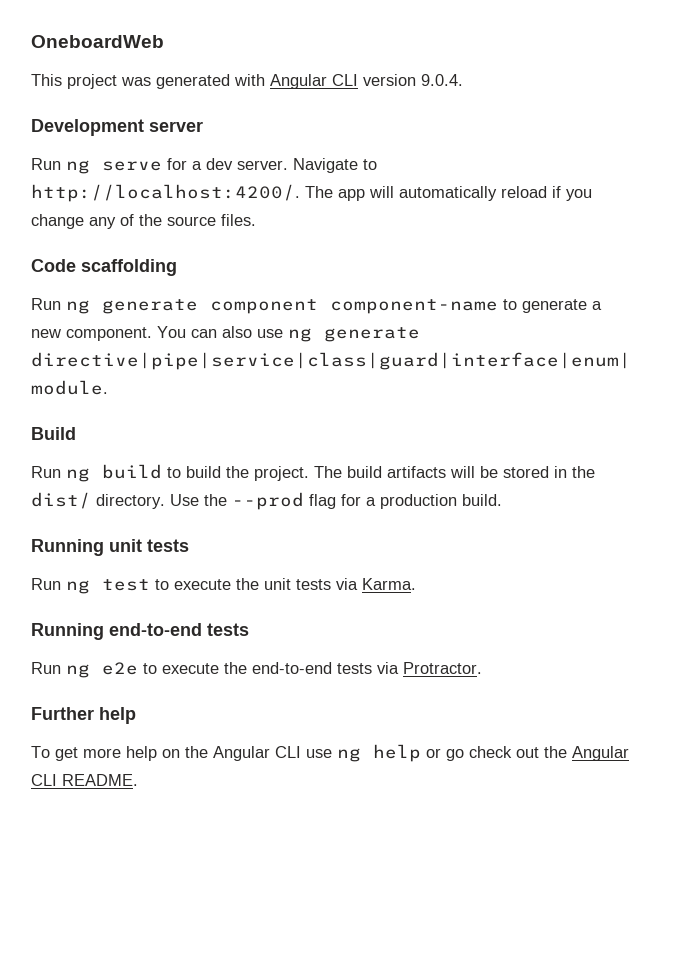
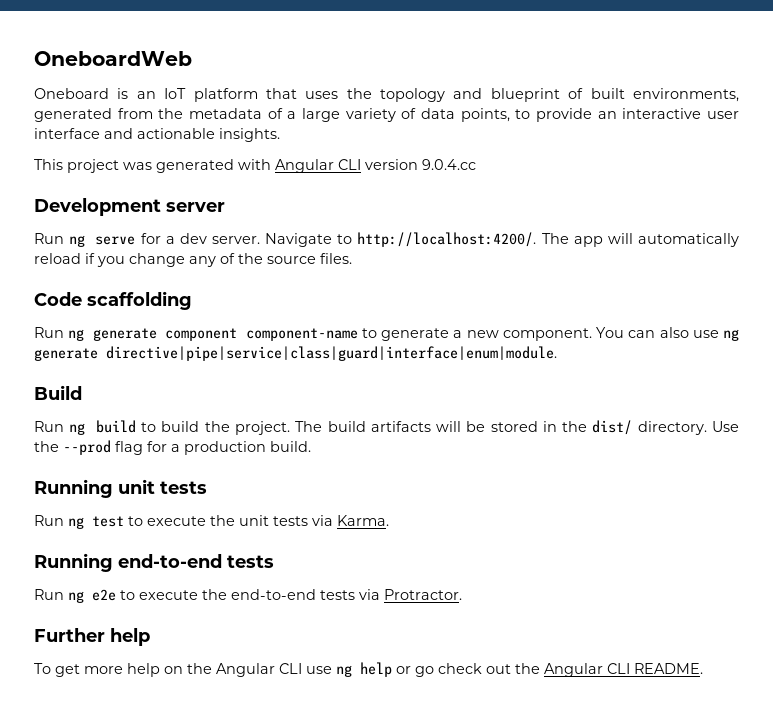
+ Oneboard is an IoT platform that uses the topology and blueprint of built environments, generated from the metadata of a large variety of data points, to provide an interactive user interface and actionable insights.
- This project was generated with Angular CLI version 9.0.4.
+ This project was generated with Angular CLI version 9.0.4.cc

